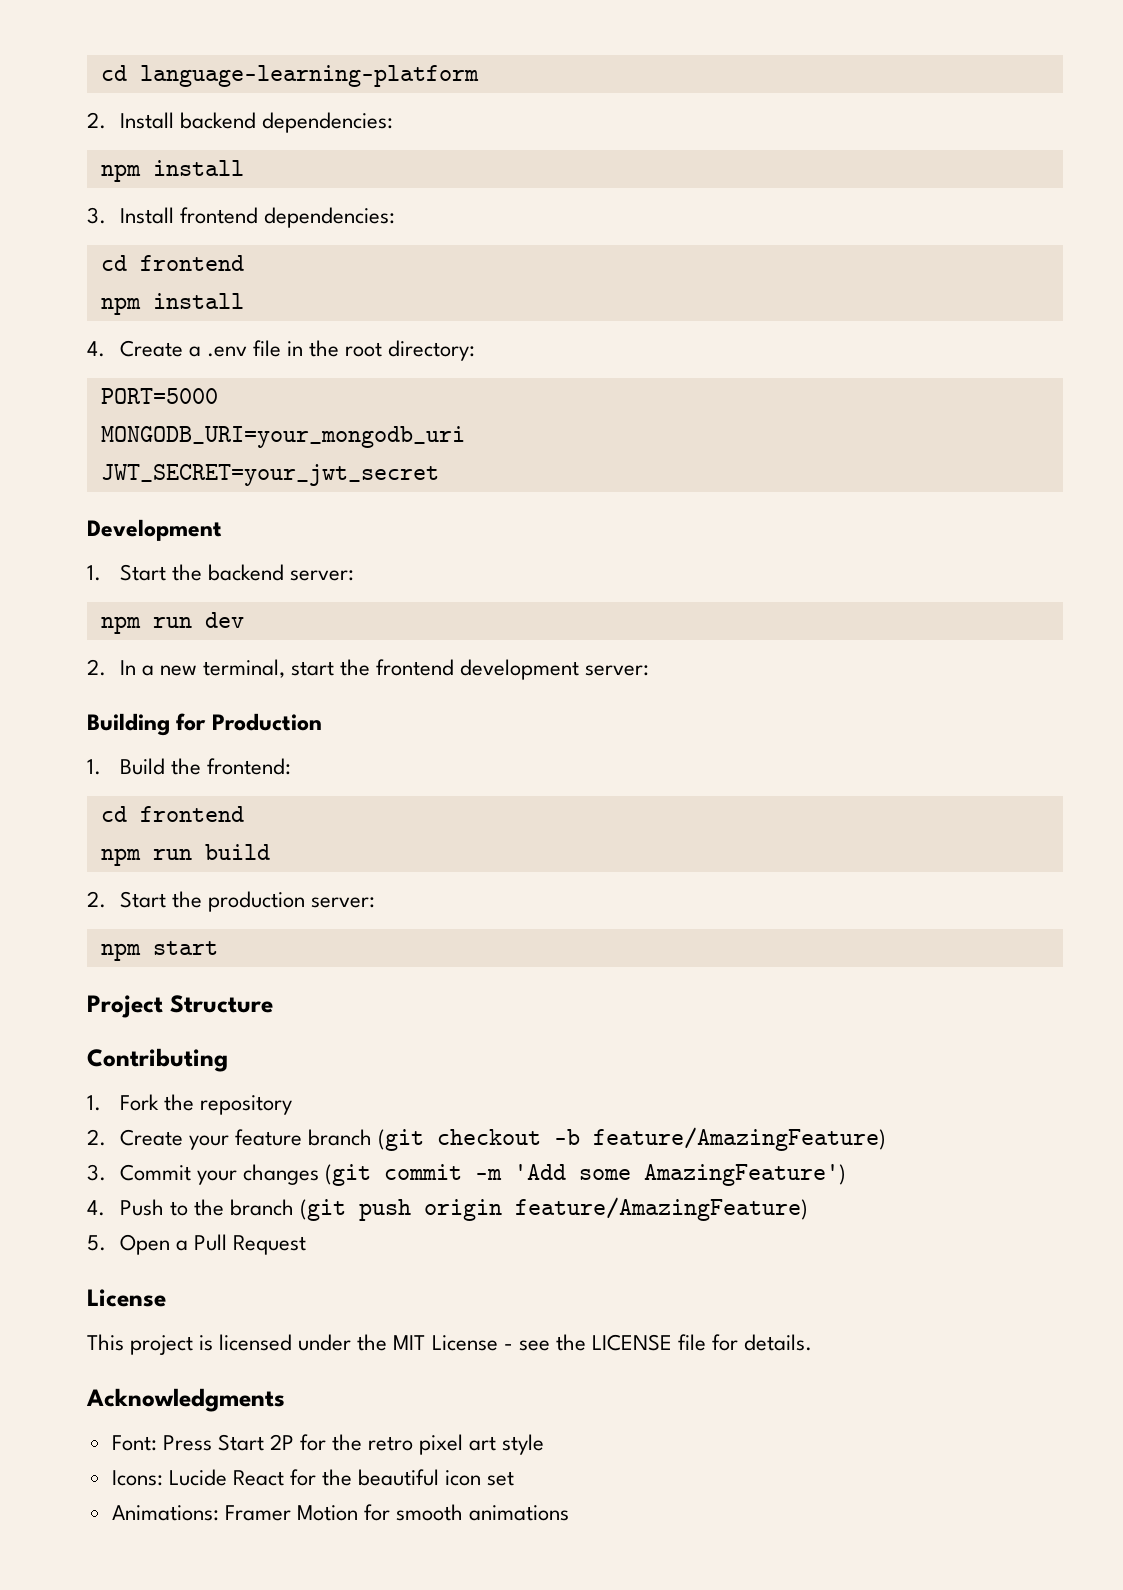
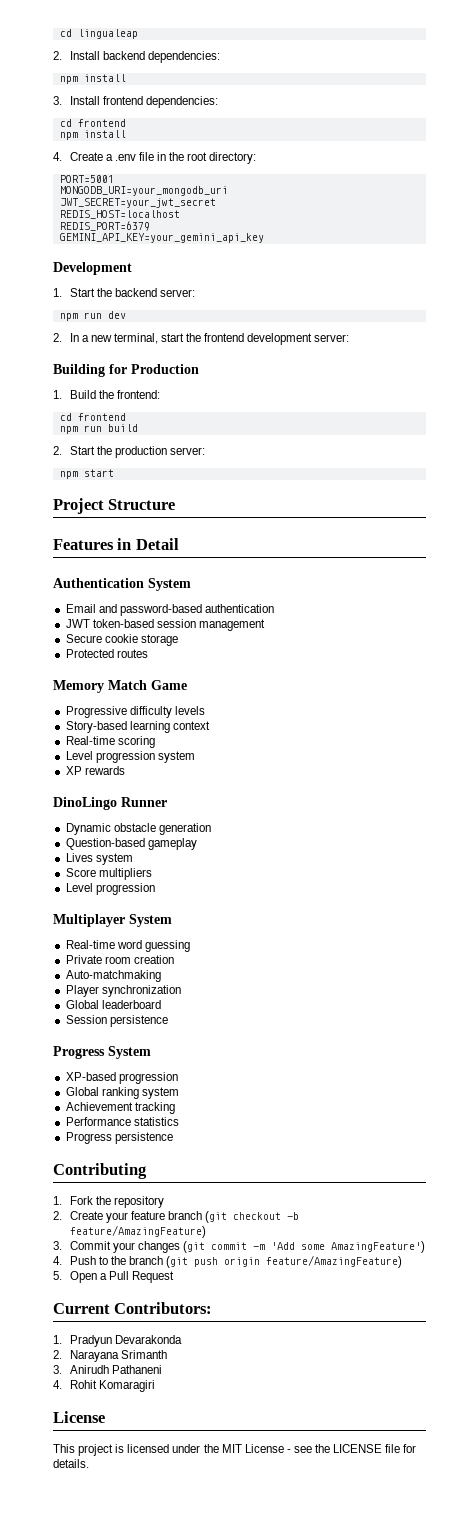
- cd language-learning-platform
+ cd lingualeap
- PORT=5000
+ PORT=5001
+ REDIS_HOST=localhost
+ REDIS_PORT=6379
+ GEMINI_API_KEY=your_gemini_api_key
+ Features in Detail
+ Authentication System
+ Email and password-based authentication
+ JWT token-based session management
+ Secure cookie storage
+ Protected routes
+ Memory Match Game
+ Progressive difficulty levels
+ Story-based learning context
+ Real-time scoring
+ Level progression system
+ XP rewards
+ DinoLingo Runner
+ Dynamic obstacle generation
+ Question-based gameplay
+ Lives system
+ Score multipliers
+ Level progression
+ Multiplayer System
+ Real-time word guessing
+ Private room creation
+ Auto-matchmaking
+ Player synchronization
+ Global leaderboard
+ Session persistence
+ Progress System
+ XP-based progression
+ Global ranking system
+ Achievement tracking
+ Performance statistics
+ Progress persistence
+ Current Contributors:
+ 1. Pradyun Devarakonda
+ 2. Narayana Srimanth
+ 3. Anirudh Pathaneni
+ 4. Rohit Komaragiri
- Acknowledgments
- Font: Press Start 2P for the retro pixel art style
- Icons: Lucide React for the beautiful icon set
- Animations: Framer Motion for smooth animations

